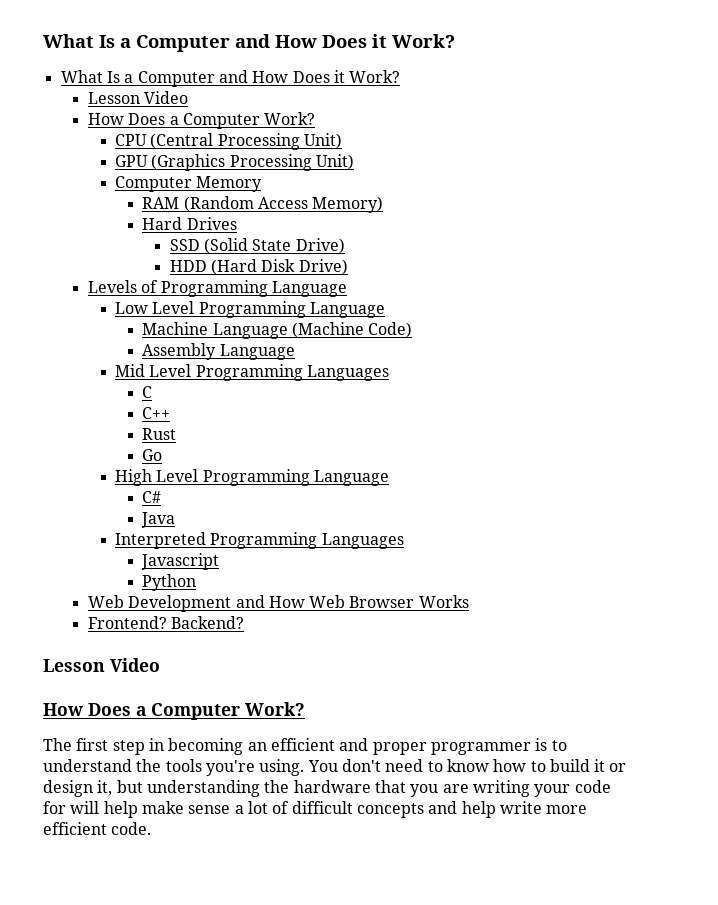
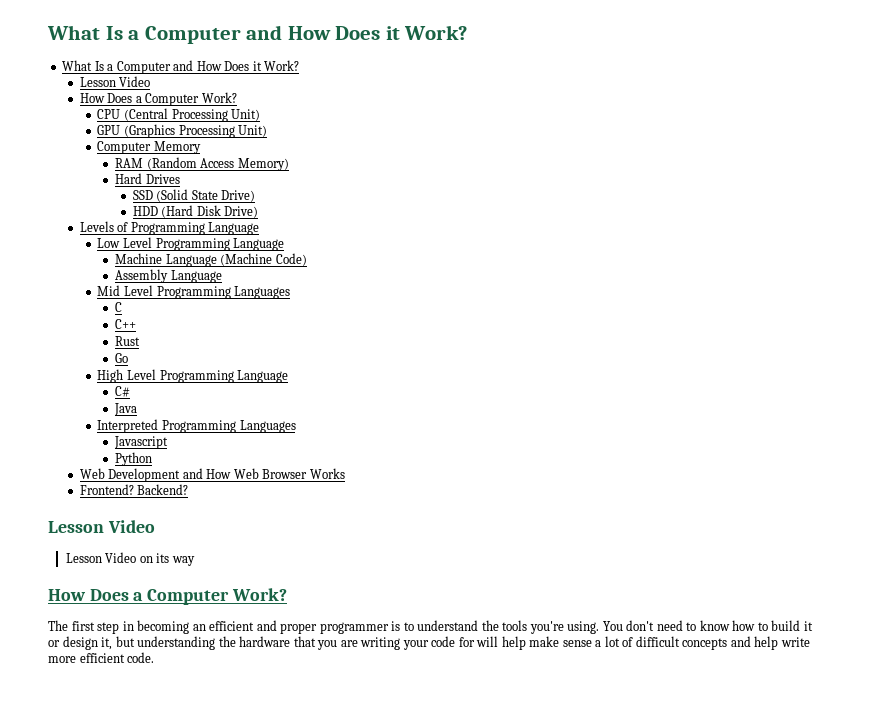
+ Lesson Video on its way

